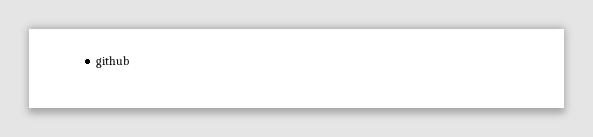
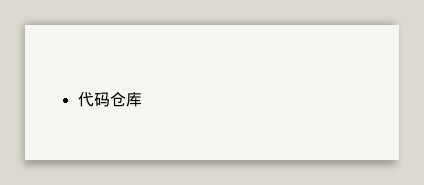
- github
+ 代码仓库

